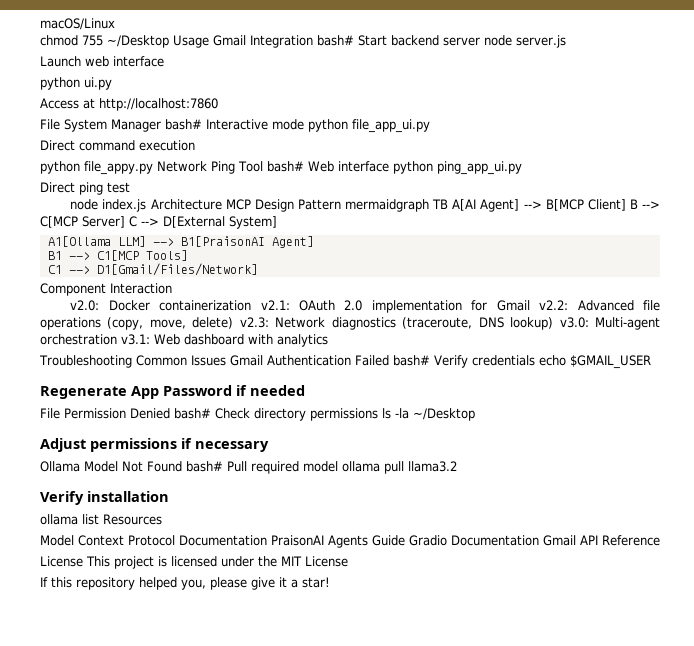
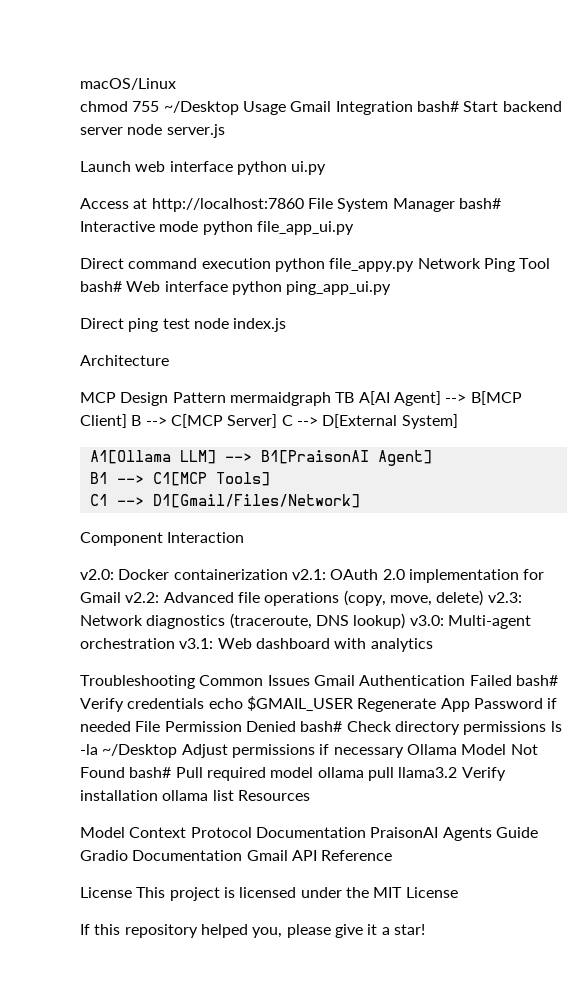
- Launch web interface
- python ui.py
+ Launch web interface python ui.py
- Access at http://localhost:7860
- File System Manager bash# Interactive mode python file_app_ui.py
+ Access at http://localhost:7860 File System Manager bash# Interactive mode python file_app_ui.py
- Direct command execution
- python file_appy.py Network Ping Tool bash# Web interface python ping_app_ui.py
+ Direct command execution python file_appy.py Network Ping Tool bash# Web interface python ping_app_ui.py
- Direct ping test
- node index.js Architecture MCP Design Pattern mermaidgraph TB A[AI Agent] --> B[MCP Client] B --> C[MCP Server] C --> D[External System]
+ Direct ping test node index.js
+ Architecture
+ MCP Design Pattern mermaidgraph TB A[AI Agent] --> B[MCP Client] B --> C[MCP Server] C --> D[External System]
- Troubleshooting Common Issues Gmail Authentication Failed bash# Verify credentials echo $GMAIL_USER
- Regenerate App Password if needed
- File Permission Denied bash# Check directory permissions ls -la ~/Desktop
- Adjust permissions if necessary
- Ollama Model Not Found bash# Pull required model ollama pull llama3.2
- Verify installation
- ollama list Resources
+ Troubleshooting Common Issues Gmail Authentication Failed bash# Verify credentials echo $GMAIL_USER Regenerate App Password if needed File Permission Denied bash# Check directory permissions ls -la ~/Desktop Adjust permissions if necessary Ollama Model Not Found bash# Pull required model ollama pull llama3.2 Verify installation ollama list Resources

